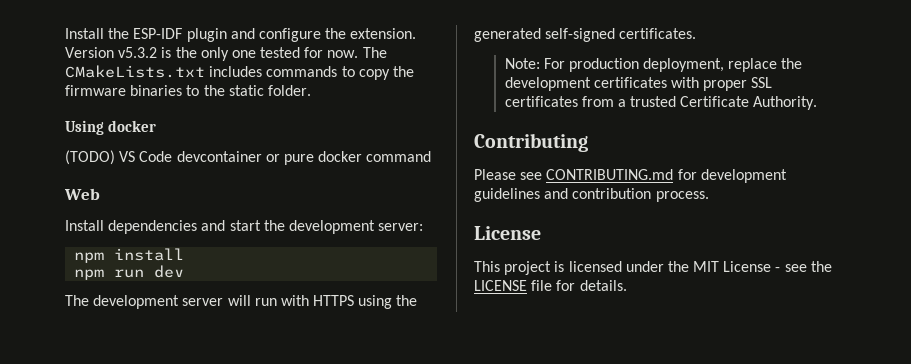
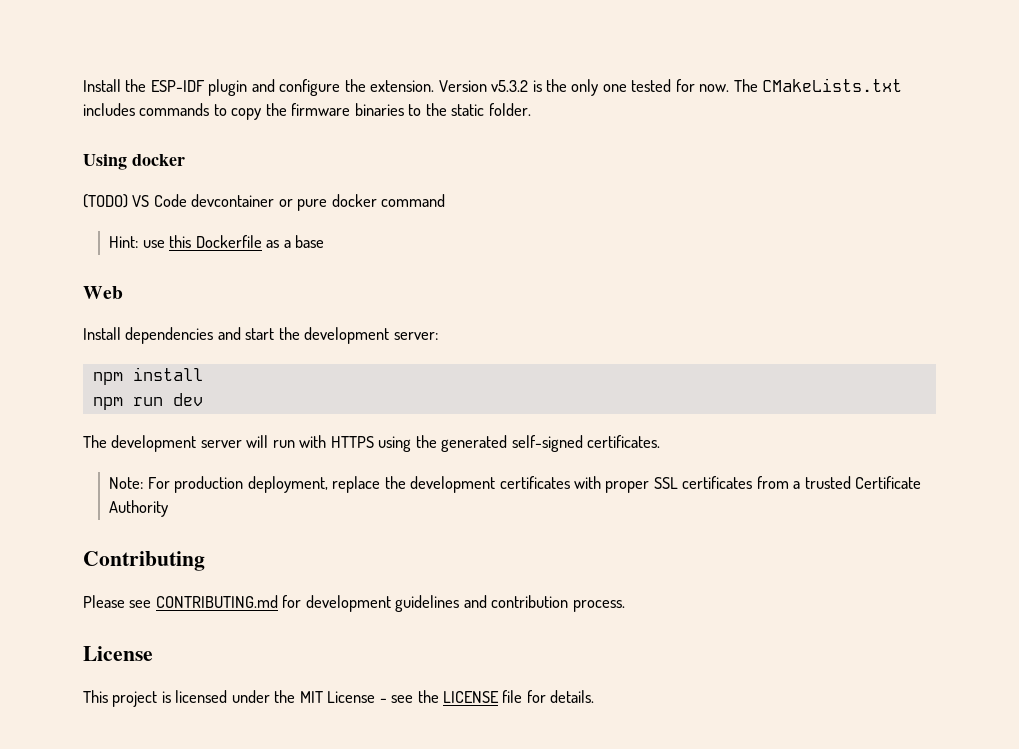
+ Hint: use this Dockerfile as a base
- Note: For production deployment, replace the development certificates with proper SSL certificates from a trusted Certificate Authority.
+ Note: For production deployment, replace the development certificates with proper SSL certificates from a trusted Certificate Authority

